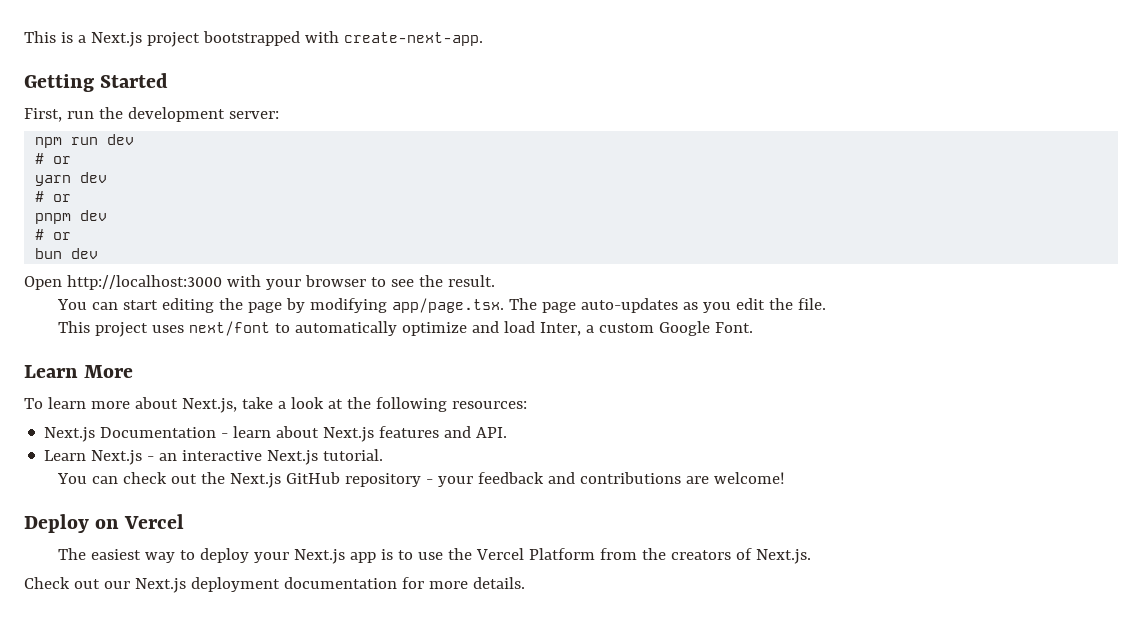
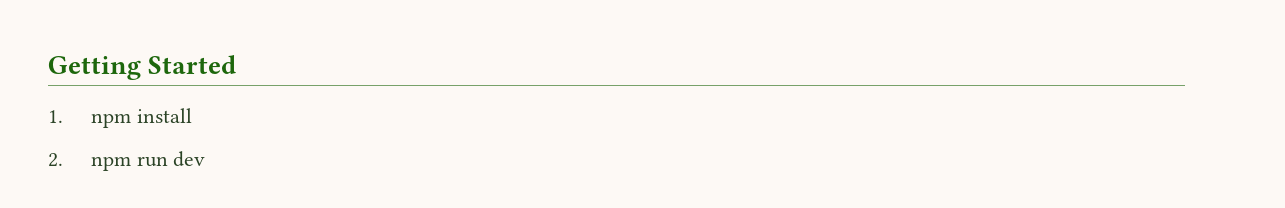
- This is a Next.js project bootstrapped with create-next-app.
  Getting Started
- First, run the development server:
- npm run dev
- # or
- yarn dev
- # or
- pnpm dev
- # or
- bun dev
- Open http://localhost:3000 with your browser to see the result.
- You can start editing the page by modifying app/page.tsx. The page auto-updates as you edit the file.
- This project uses next/font to automatically optimize and load Inter, a custom Google Font.
- Learn More
- To learn more about Next.js, take a look at the following resources:
- Next.js Documentation - learn about Next.js features and API.
- Learn Next.js - an interactive Next.js tutorial.
- You can check out the Next.js GitHub repository - your feedback and contributions are welcome!
- Deploy on Vercel
- The easiest way to deploy your Next.js app is to use the Vercel Platform from the creators of Next.js.
- Check out our Next.js deployment documentation for more details.
+ 1. npm install
+ 2. npm run dev

